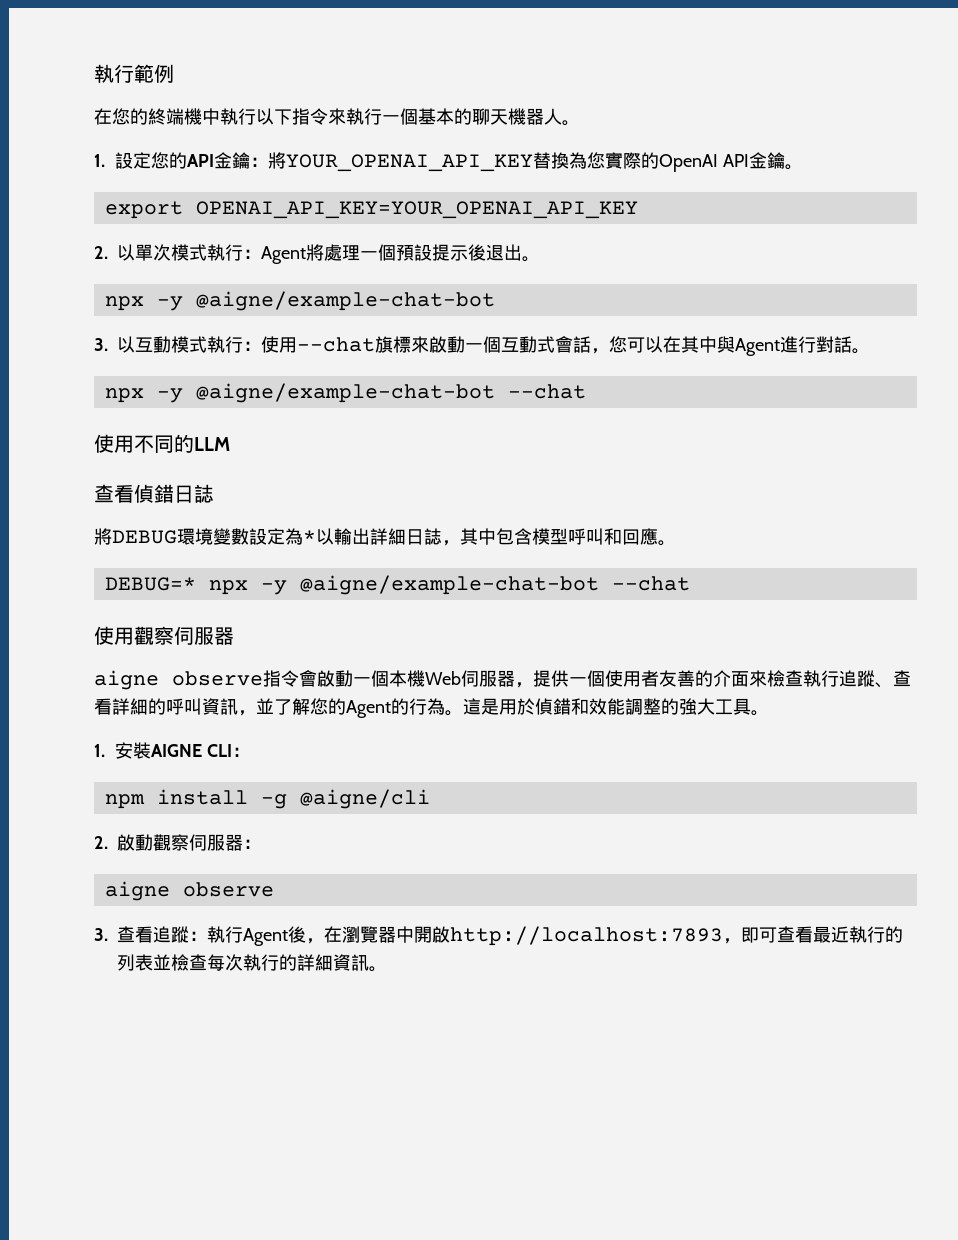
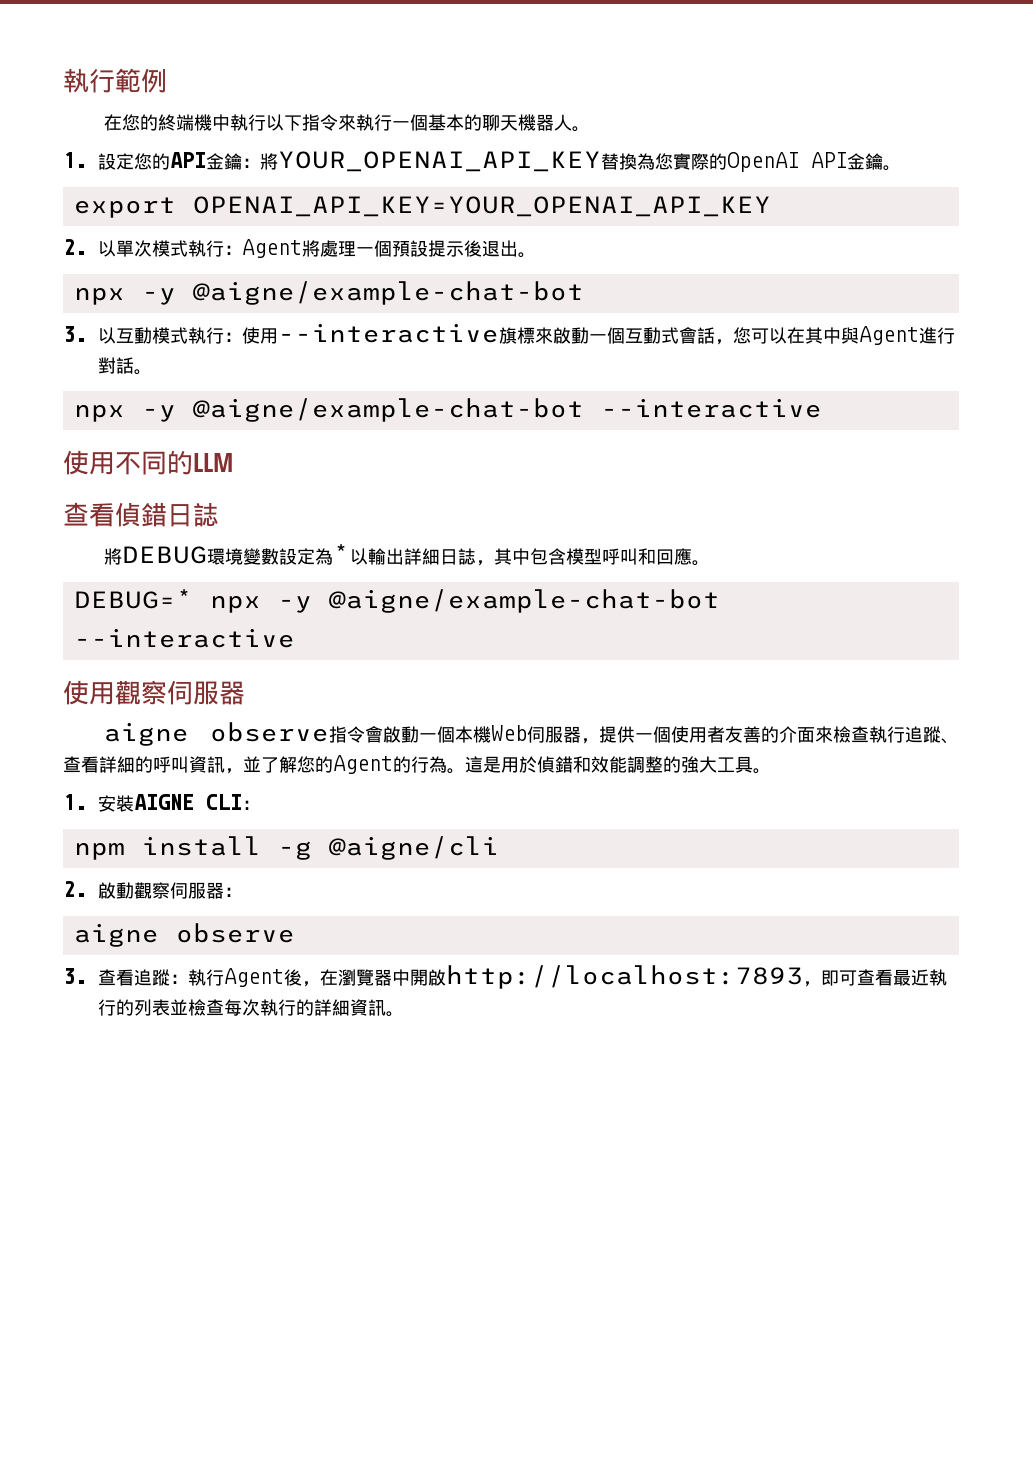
- 3.以互動模式執行：使用--chat旗標來啟動一個互動式會話，您可以在其中與Agent進行對話。
- npx -y @aigne/example-chat-bot --chat
+ 3.以互動模式執行：使用--interactive旗標來啟動一個互動式會話，您可以在其中與Agent進行對話。
+ npx -y @aigne/example-chat-bot --interactive
- DEBUG=* npx -y @aigne/example-chat-bot --chat
+ DEBUG=* npx -y @aigne/example-chat-bot --interactive

